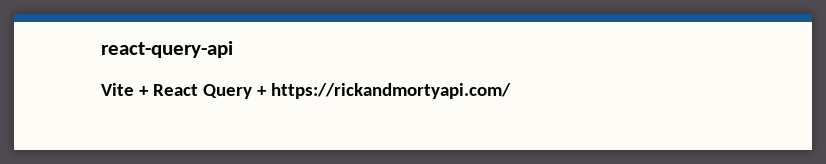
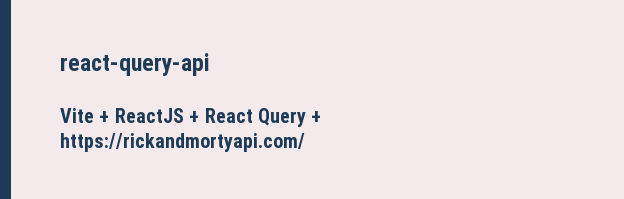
- Vite + React Query + https://rickandmortyapi.com/
+ Vite + ReactJS + React Query + https://rickandmortyapi.com/

